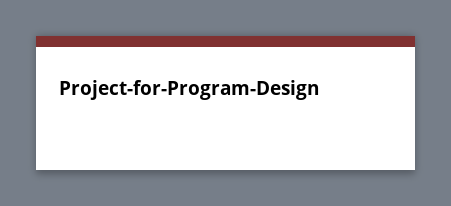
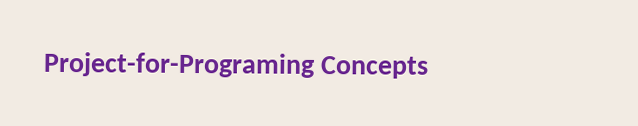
- Project-for-Program-Design
+ Project-for-Programing Concepts

